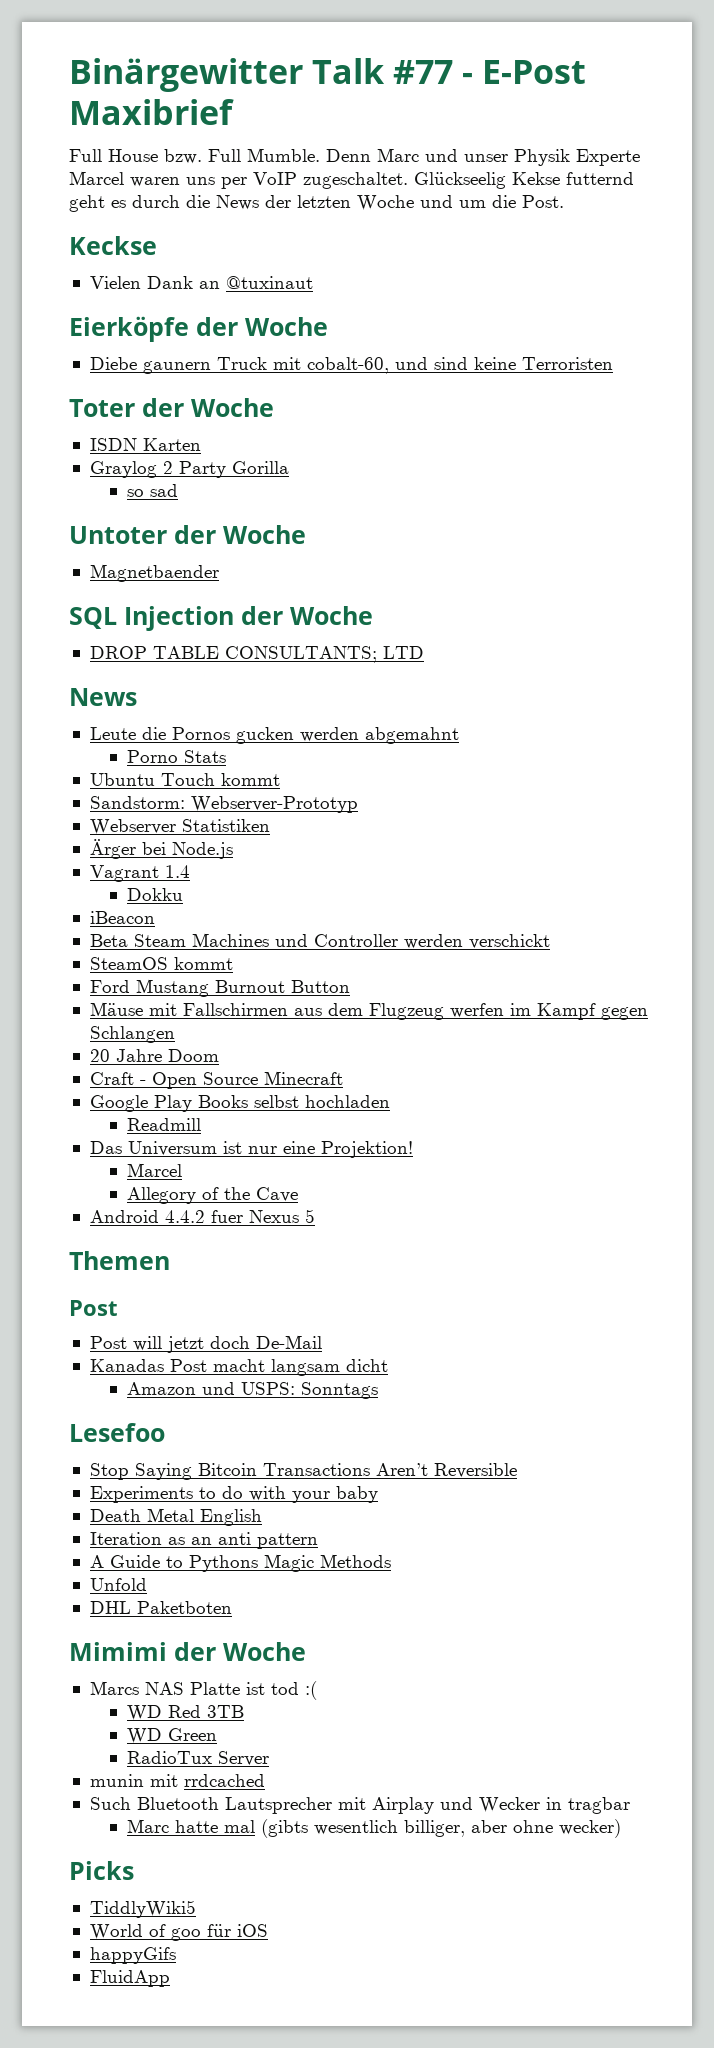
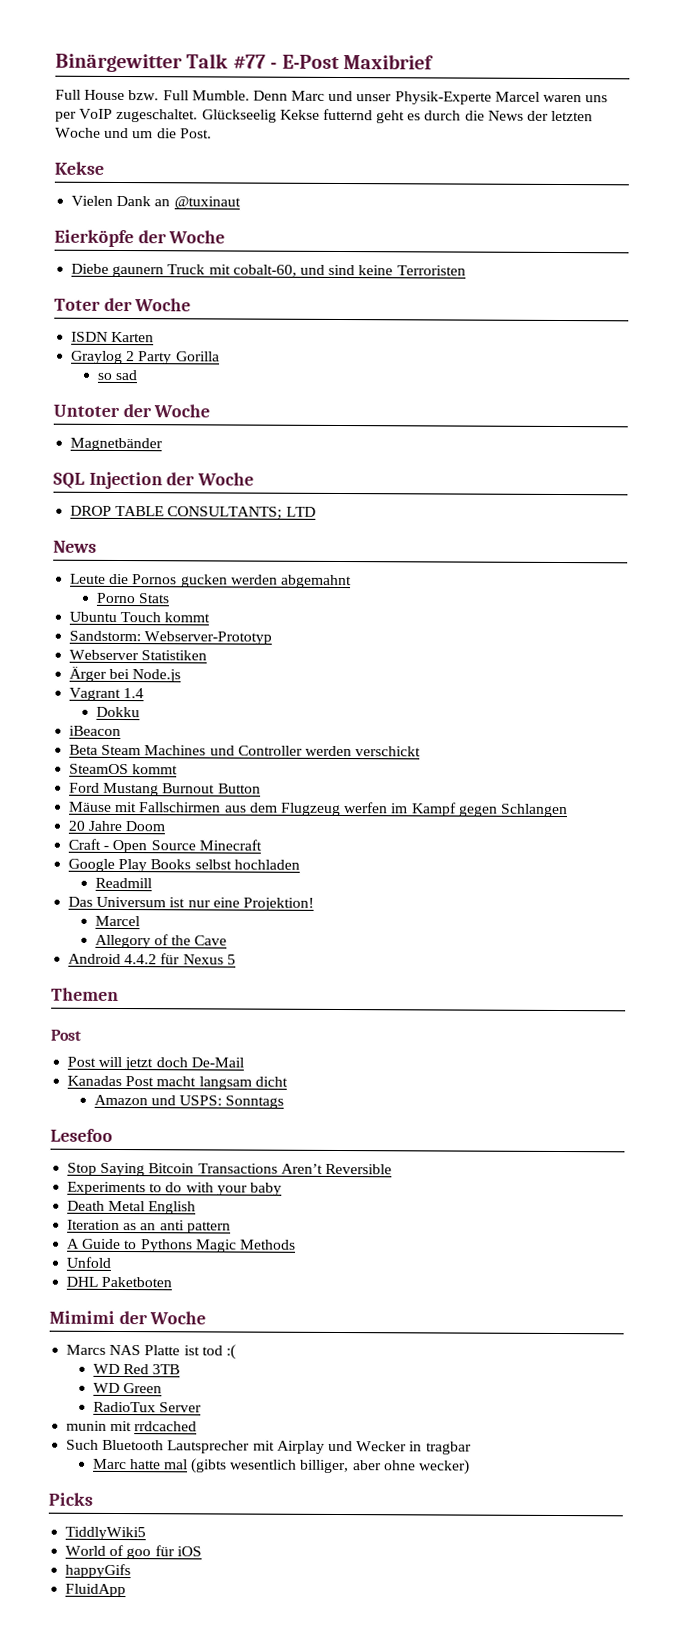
- Denn Marc und unser Physik Experte Marcel waren uns per VoIP zugeschaltet.
+ Denn Marc und unser Physik-Experte Marcel waren uns per VoIP zugeschaltet.
  Glückseelig Kekse futternd geht es durch die News der letzten Woche und um die Post.
- Keckse
+ Kekse
- Magnetbaender
+ Magnetbänder
- Android 4.4.2 fuer Nexus 5
+ Android 4.4.2 für Nexus 5

